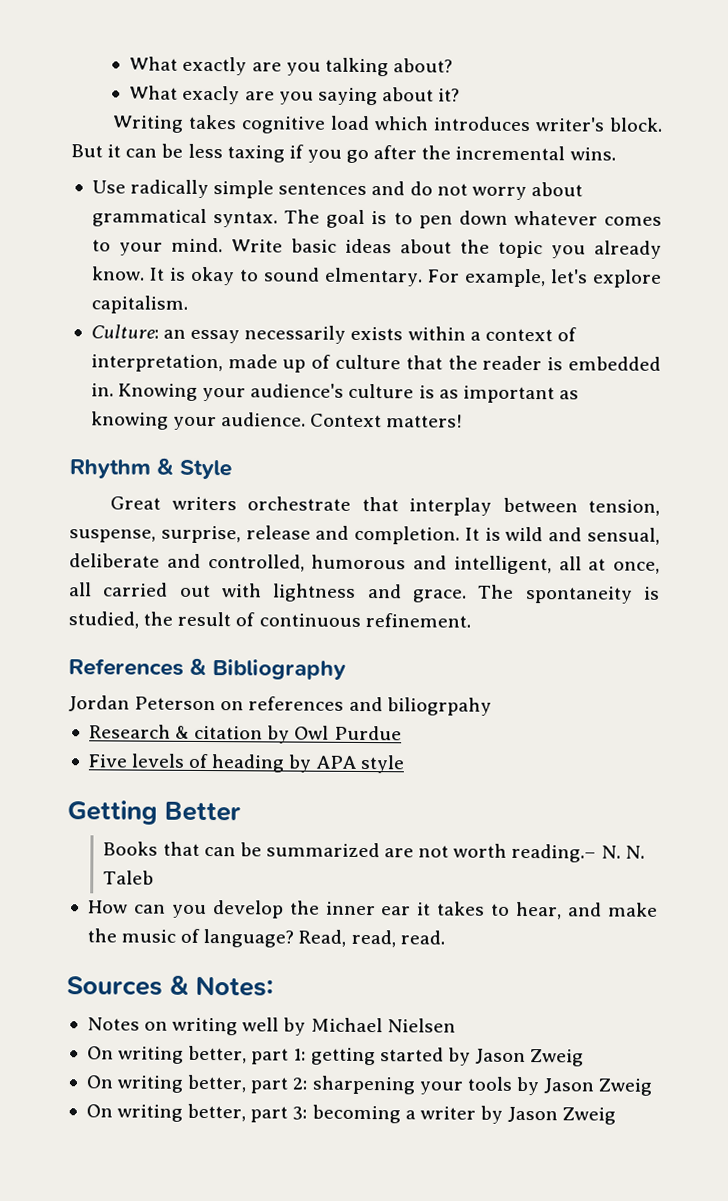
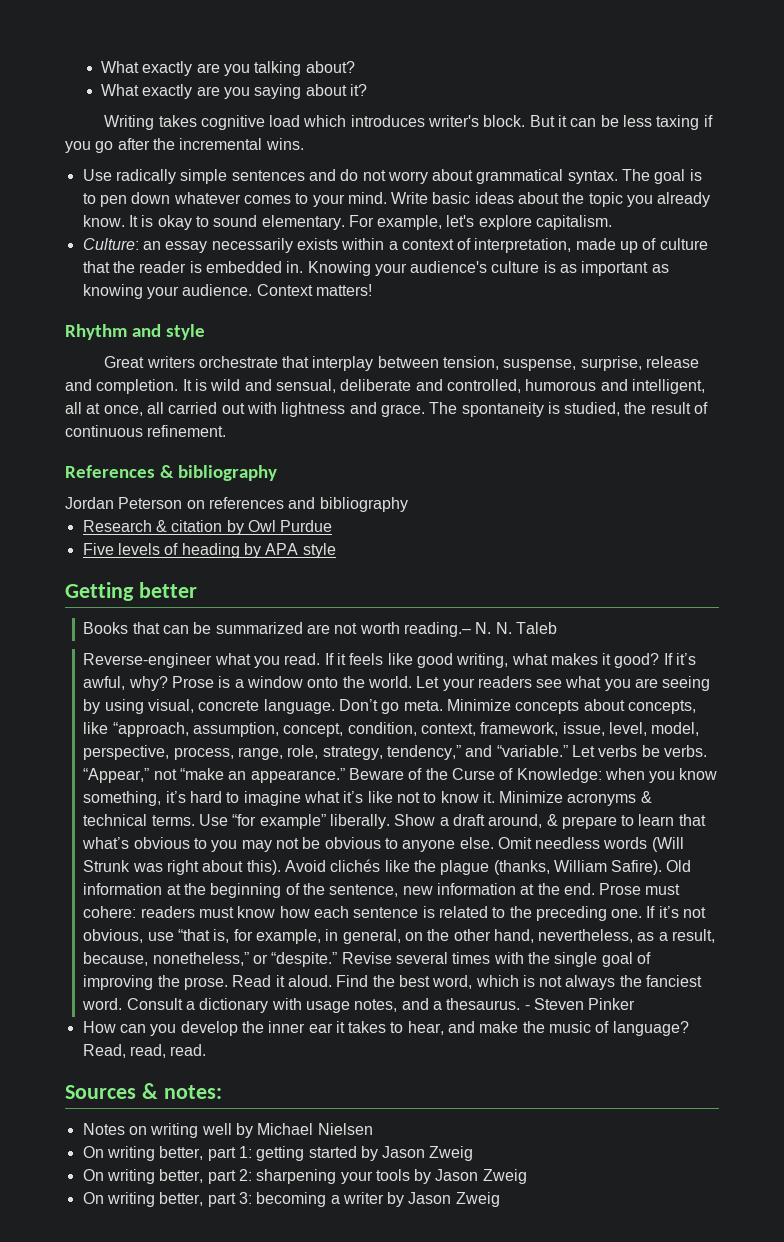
- What exacly are you saying about it?
+ What exactly are you saying about it?
- It is okay to sound elmentary.
+ It is okay to sound elementary.
- Rhythm & Style
+ Rhythm and style
- References & Bibliography
+ References & bibliography
- Jordan Peterson on references and biliogrpahy
+ Jordan Peterson on references and bibliography
- Getting Better
+ Getting better
+ Reverse-engineer what you read. If it feels like good writing, what makes it good? If it’s awful, why? Prose is a window onto the world. Let your readers see what you are seeing by using visual, concrete language. Don’t go meta. Minimize concepts about concepts, like “approach, assumption, concept, condition, context, framework, issue, level, model, perspective, process, range, role, strategy, tendency,” and “variable.” Let verbs be verbs. “Appear,” not “make an appearance.” Beware of the Curse of Knowledge: when you know something, it’s hard to imagine what it’s like not to know it. Minimize acronyms & technical terms. Use “for example” liberally. Show a draft around, & prepare to learn that what’s obvious to you may not be obvious to anyone else. Omit needless words (Will Strunk was right about this). Avoid clichés like the plague (thanks, William Safire). Old information at the beginning of the sentence, new information at the end. Prose must cohere: readers must know how each sentence is related to the preceding one. If it’s not obvious, use “that is, for example, in general, on the other hand, nevertheless, as a result, because, nonetheless,” or “despite.” Revise several times with the single goal of improving the prose. Read it aloud. Find the best word, which is not always the fanciest word. Consult a dictionary with usage notes, and a thesaurus. - Steven Pinker
- Sources & Notes:
+ Sources & notes:

